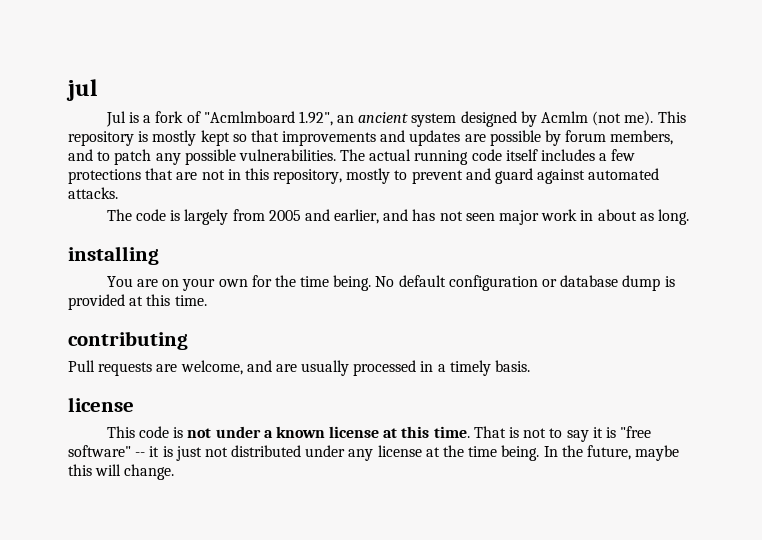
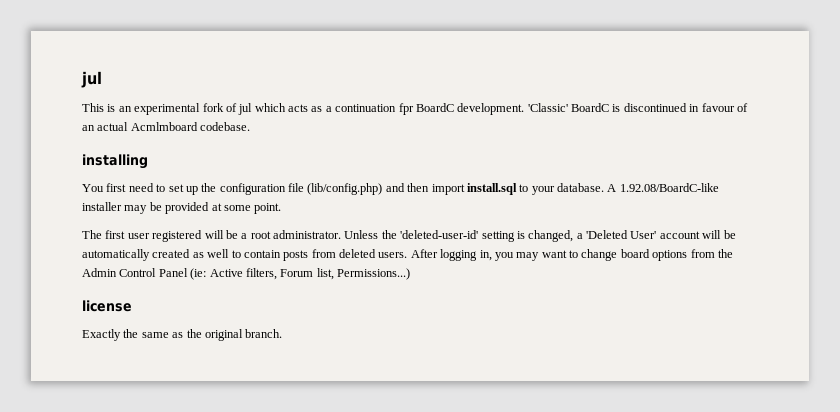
- Jul is a fork of "Acmlmboard 1.92", an ancient system designed by Acmlm (not me). This repository is mostly kept so that improvements and updates are possible by forum members, and to patch any possible vulnerabilities. The actual running code itself includes a few protections that are not in this repository, mostly to prevent and guard against automated attacks.
- The code is largely from 2005 and earlier, and has not seen major work in about as long.
+ This is an experimental fork of jul which acts as a continuation fpr BoardC development. 'Classic' BoardC is discontinued in favour of an actual Acmlmboard codebase.
  installing
- You are on your own for the time being. No default configuration or database dump is provided at this time.
- contributing
- Pull requests are welcome, and are usually processed in a timely basis.
+ You first need to set up the configuration file (lib/config.php) and then import install.sql to your database. A 1.92.08/BoardC-like installer may be provided at some point.
+ The first user registered will be a root administrator. Unless the 'deleted-user-id' setting is changed, a 'Deleted User' account will be automatically created as well to contain posts from deleted users. After logging in, you may want to change board options from the Admin Control Panel (ie: Active filters, Forum list, Permissions...)
  license
- This code is not under a known license at this time. That is not to say it is "free software" -- it is just not distributed under any license at the time being. In the future, maybe this will change.
+ Exactly the same as the original branch.

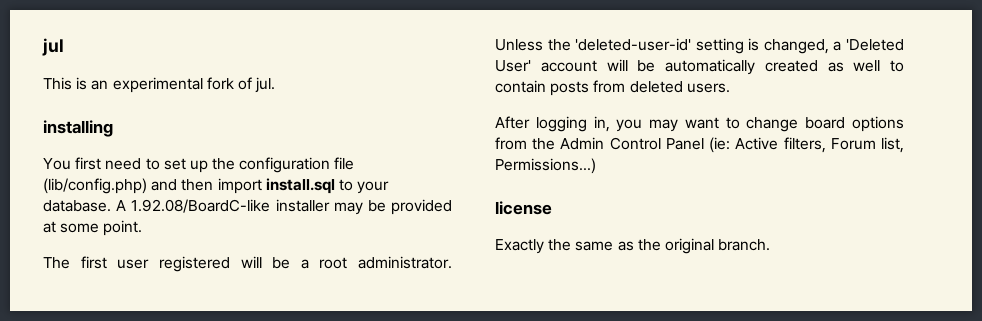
- This is an experimental fork of jul which acts as a continuation fpr BoardC development. 'Classic' BoardC is discontinued in favour of an actual Acmlmboard codebase.
+ This is an experimental fork of jul.
- Unless the 'deleted-user-id' setting is changed, a 'Deleted User' account will be automatically created as well to contain posts from deleted users. After logging in, you may want to change board options from the Admin Control Panel (ie: Active filters, Forum list, Permissions...)
+ Unless the 'deleted-user-id' setting is changed, a 'Deleted User' account will be automatically created as well to contain posts from deleted users.
+ After logging in, you may want to change board options from the Admin Control Panel (ie: Active filters, Forum list, Permissions...)

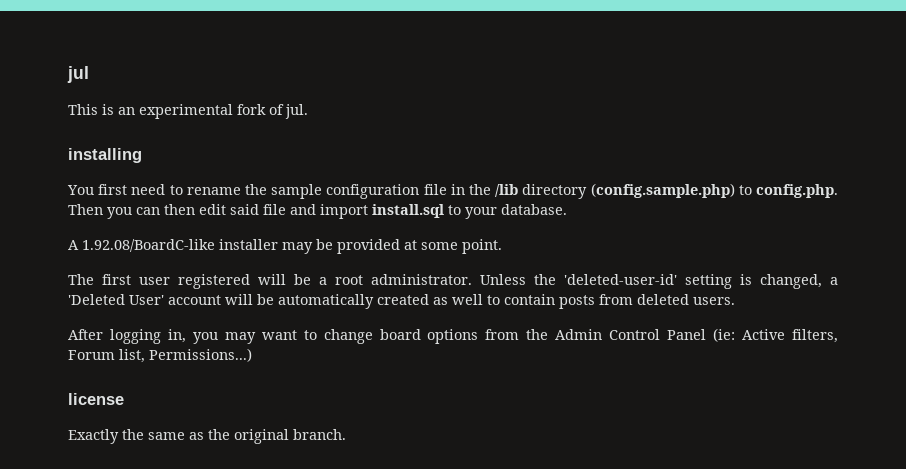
- You first need to set up the configuration file (lib/config.php) and then import install.sql to your database. A 1.92.08/BoardC-like installer may be provided at some point.
+ You first need to rename the sample configuration file in the /lib directory (config.sample.php) to config.php. Then you can then edit said file and import install.sql to your database.
+ A 1.92.08/BoardC-like installer may be provided at some point.

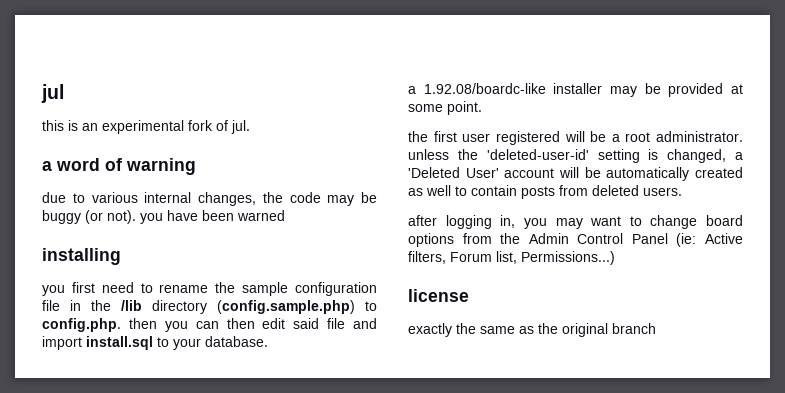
- This is an experimental fork of jul.
+ this is an experimental fork of jul.
+ a word of warning
+ due to various internal changes, the code may be buggy (or not). you have been warned
- You first need to rename the sample configuration file in the /lib directory (config.sample.php) to config.php. Then you can then edit said file and import install.sql to your database.
+ you first need to rename the sample configuration file in the /lib directory (config.sample.php) to config.php. then you can then edit said file and import install.sql to your database.
- A 1.92.08/BoardC-like installer may be provided at some point.
+ a 1.92.08/boardc-like installer may be provided at some point.
- The first user registered will be a root administrator. Unless the 'deleted-user-id' setting is changed, a 'Deleted User' account will be automatically created as well to contain posts from deleted users.
+ the first user registered will be a root administrator. unless the 'deleted-user-id' setting is changed, a 'Deleted User' account will be automatically created as well to contain posts from deleted users.
- After logging in, you may want to change board options from the Admin Control Panel (ie: Active filters, Forum list, Permissions...)
+ after logging in, you may want to change board options from the Admin Control Panel (ie: Active filters, Forum list, Permissions...)
- Exactly the same as the original branch.
+ exactly the same as the original branch

